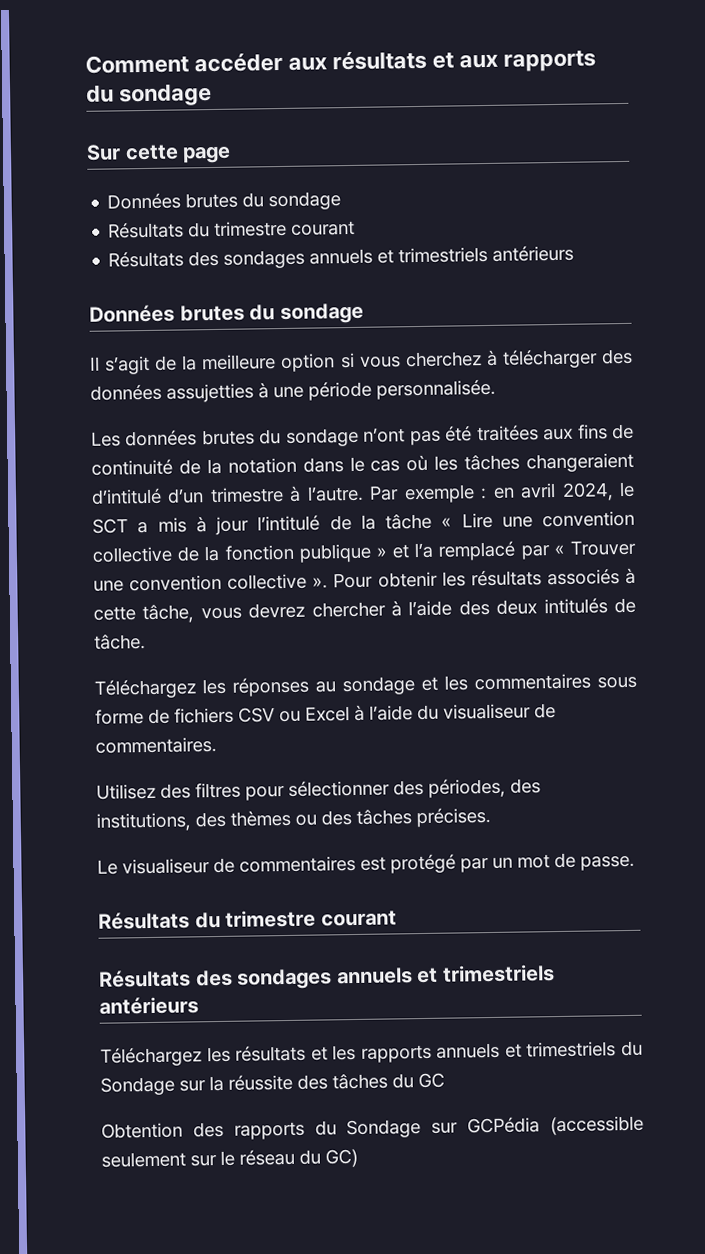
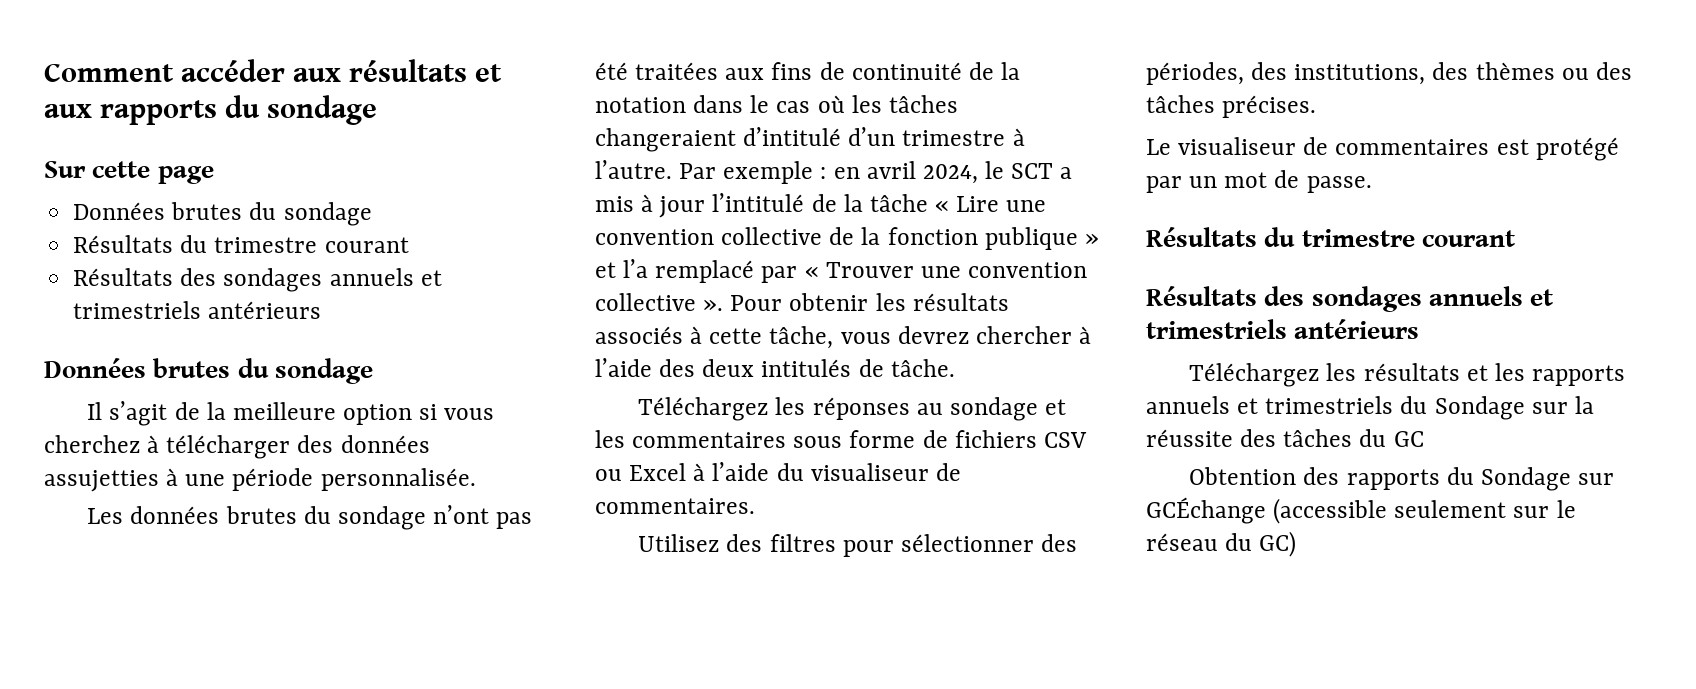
- Obtention des rapports du Sondage sur GCPédia (accessible seulement sur le réseau du GC)
+ Obtention des rapports du Sondage sur GCÉchange (accessible seulement sur le réseau du GC)

